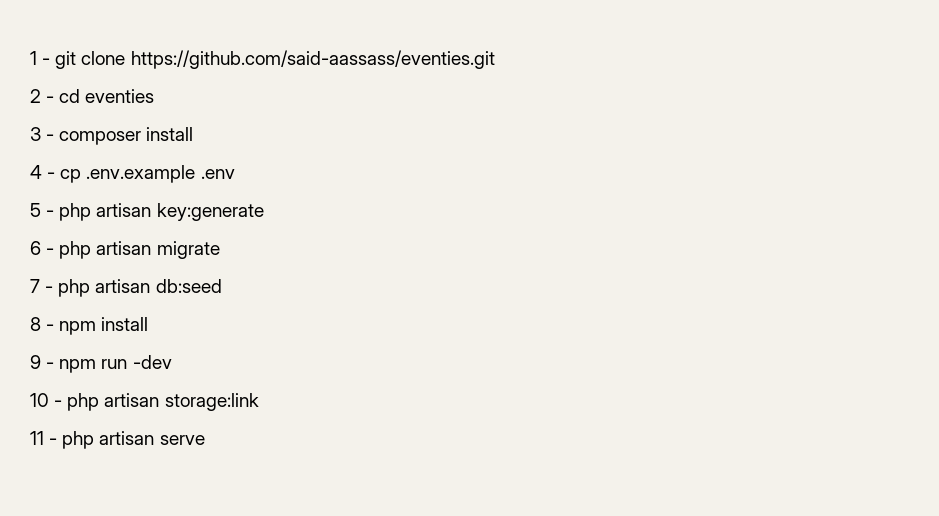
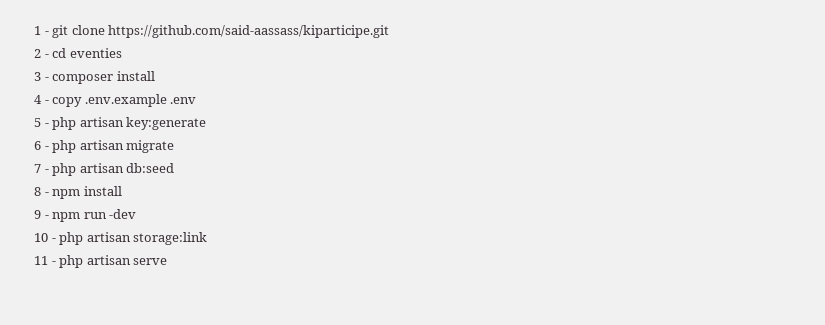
- 1 - git clone https://github.com/said-aassass/eventies.git
+ 1 - git clone https://github.com/said-aassass/kiparticipe.git
- 4 - cp .env.example .env
+ 4 - copy .env.example .env

